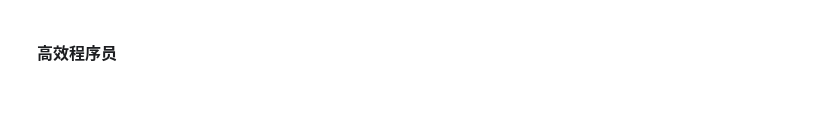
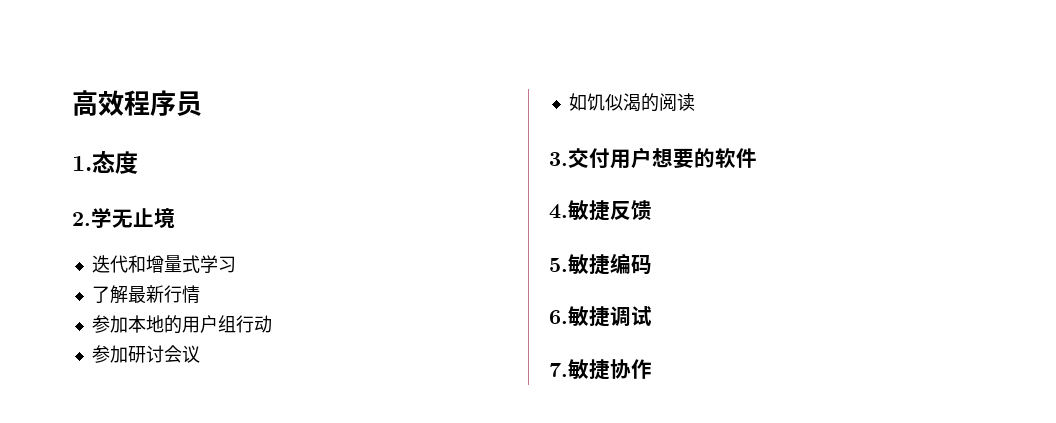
+ 1.态度
+ 2.学无止境
+ 迭代和增量式学习
+ 了解最新行情
+ 参加本地的用户组行动
+ 参加研讨会议
+ 如饥似渴的阅读
+ 3.交付用户想要的软件
+ 4.敏捷反馈
+ 5.敏捷编码
+ 6.敏捷调试
+ 7.敏捷协作

